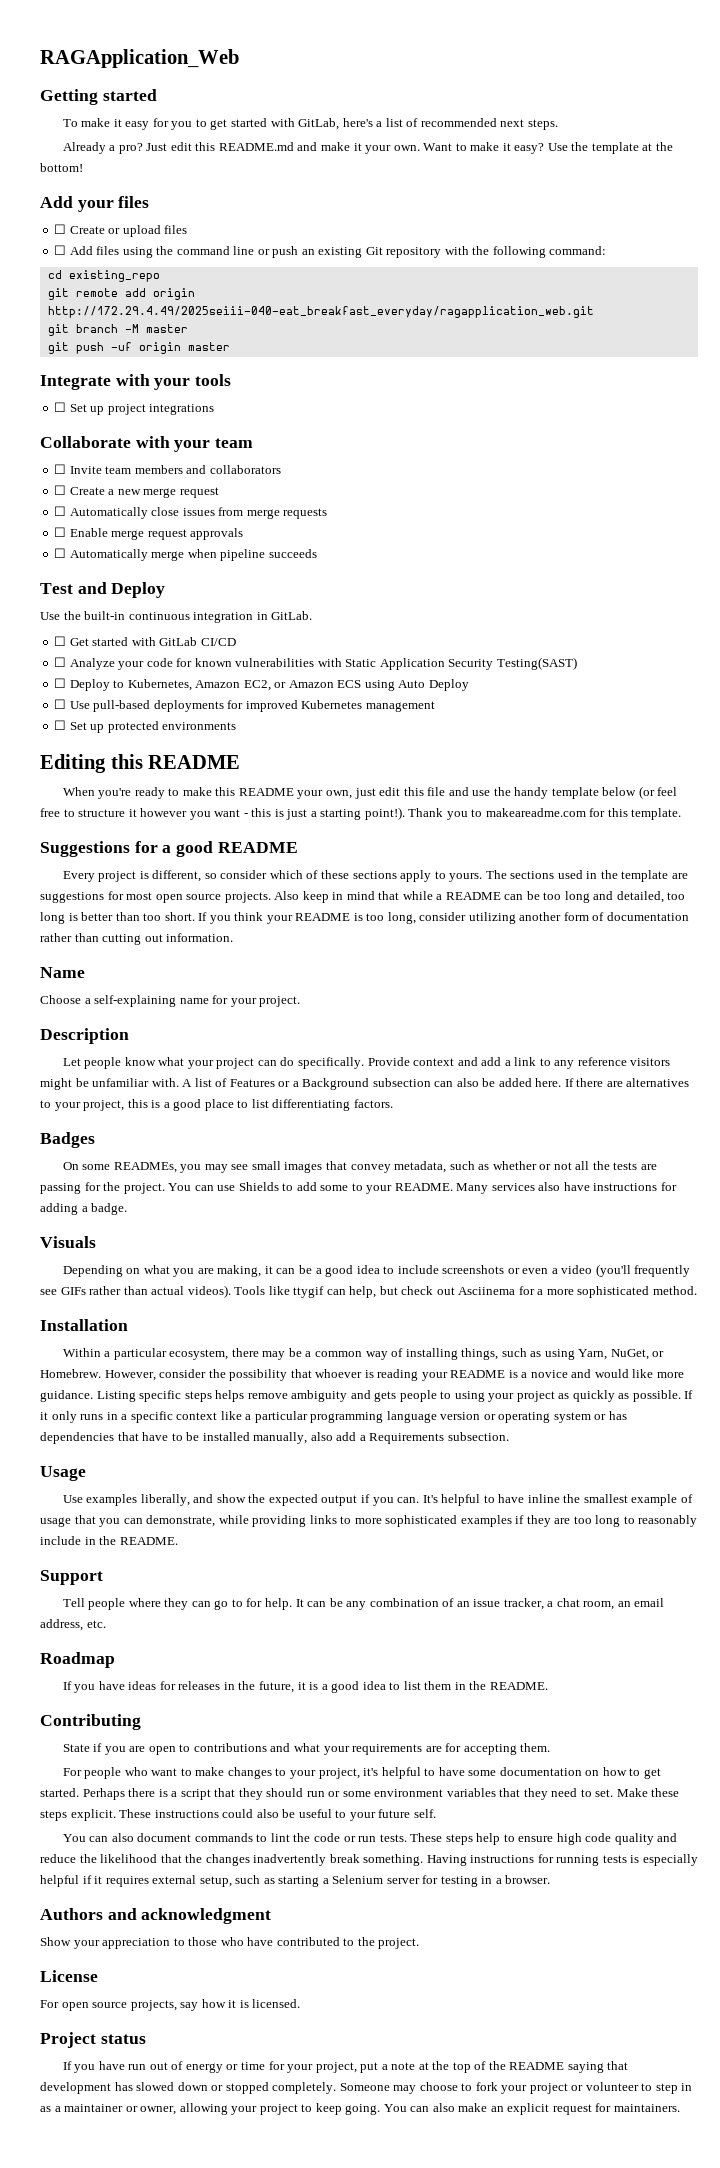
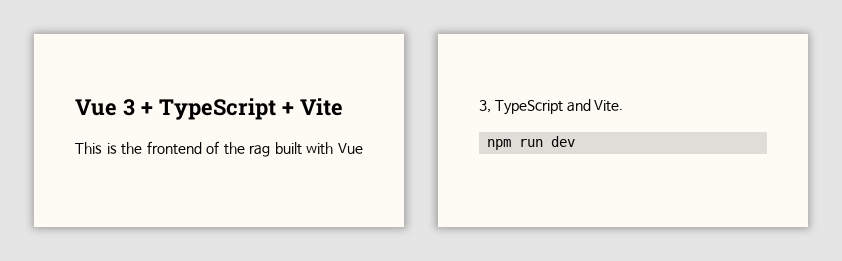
- RAGApplication_Web
- Getting started
- To make it easy for you to get started with GitLab, here's a list of recommended next steps.
- Already a pro? Just edit this README.md and make it your own. Want to make it easy? Use the template at the bottom!
- Add your files
- ☐ Create or upload files
- ☐ Add files using the command line or push an existing Git repository with the following command:
- cd existing_repo
- git remote add origin http://172.29.4.49/2025seiii-040-eat_breakfast_everyday/ragapplication_web.git
- git branch -M master
- git push -uf origin master
- Integrate with your tools
- ☐ Set up project integrations
- Collaborate with your team
- ☐ Invite team members and collaborators
- ☐ Create a new merge request
- ☐ Automatically close issues from merge requests
- ☐ Enable merge request approvals
- ☐ Automatically merge when pipeline succeeds
- Test and Deploy
- Use the built-in continuous integration in GitLab.
- ☐ Get started with GitLab CI/CD
- ☐ Analyze your code for known vulnerabilities with Static Application Security Testing(SAST)
- ☐ Deploy to Kubernetes, Amazon EC2, or Amazon ECS using Auto Deploy
- ☐ Use pull-based deployments for improved Kubernetes management
- ☐ Set up protected environments
- Editing this README
- When you're ready to make this README your own, just edit this file and use the handy template below (or feel free to structure it however you want - this is just a starting point!). Thank you to makeareadme.com for this template.
- Suggestions for a good README
- Every project is different, so consider which of these sections apply to yours. The sections used in the template are suggestions for most open source projects. Also keep in mind that while a README can be too long and detailed, too long is better than too short. If you think your README is too long, consider utilizing another form of documentation rather than cutting out information.
- Name
- Choose a self-explaining name for your project.
- Description
- Let people know what your project can do specifically. Provide context and add a link to any reference visitors might be unfamiliar with. A list of Features or a Background subsection can also be added here. If there are alternatives to your project, this is a good place to list differentiating factors.
- Badges
- On some READMEs, you may see small images that convey metadata, such as whether or not all the tests are passing for the project. You can use Shields to add some to your README. Many services also have instructions for adding a badge.
- Visuals
- Depending on what you are making, it can be a good idea to include screenshots or even a video (you'll frequently see GIFs rather than actual videos). Tools like ttygif can help, but check out Asciinema for a more sophisticated method.
- Installation
- Within a particular ecosystem, there may be a common way of installing things, such as using Yarn, NuGet, or Homebrew. However, consider the possibility that whoever is reading your README is a novice and would like more guidance. Listing specific steps helps remove ambiguity and gets people to using your project as quickly as possible. If it only runs in a specific context like a particular programming language version or operating system or has dependencies that have to be installed manually, also add a Requirements subsection.
- Usage
- Use examples liberally, and show the expected output if you can. It's helpful to have inline the smallest example of usage that you can demonstrate, while providing links to more sophisticated examples if they are too long to reasonably include in the README.
- Support
- Tell people where they can go to for help. It can be any combination of an issue tracker, a chat room, an email address, etc.
- Roadmap
- If you have ideas for releases in the future, it is a good idea to list them in the README.
- Contributing
- State if you are open to contributions and what your requirements are for accepting them.
- For people who want to make changes to your project, it's helpful to have some documentation on how to get started. Perhaps there is a script that they should run or some environment variables that they need to set. Make these steps explicit. These instructions could also be useful to your future self.
- You can also document commands to lint the code or run tests. These steps help to ensure high code quality and reduce the likelihood that the changes inadvertently break something. Having instructions for running tests is especially helpful if it requires external setup, such as starting a Selenium server for testing in a browser.
- Authors and acknowledgment
- Show your appreciation to those who have contributed to the project.
- License
- For open source projects, say how it is licensed.
- Project status
- If you have run out of energy or time for your project, put a note at the top of the README saying that development has slowed down or stopped completely. Someone may choose to fork your project or volunteer to step in as a maintainer or owner, allowing your project to keep going. You can also make an explicit request for maintainers.
+ Vue 3 + TypeScript + Vite
+ This is the frontend of the rag built with Vue 3, TypeScript and Vite.
+ npm run dev

